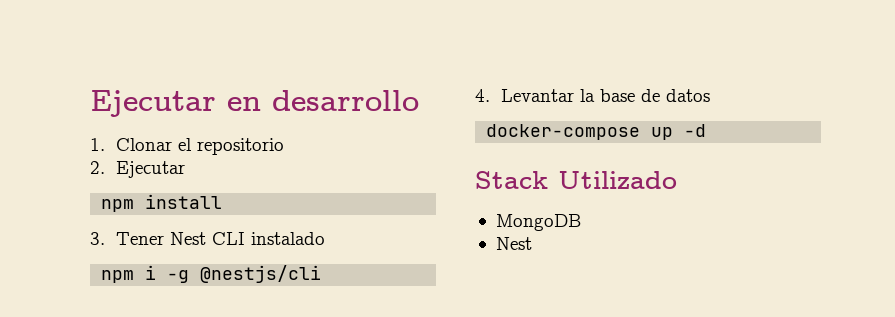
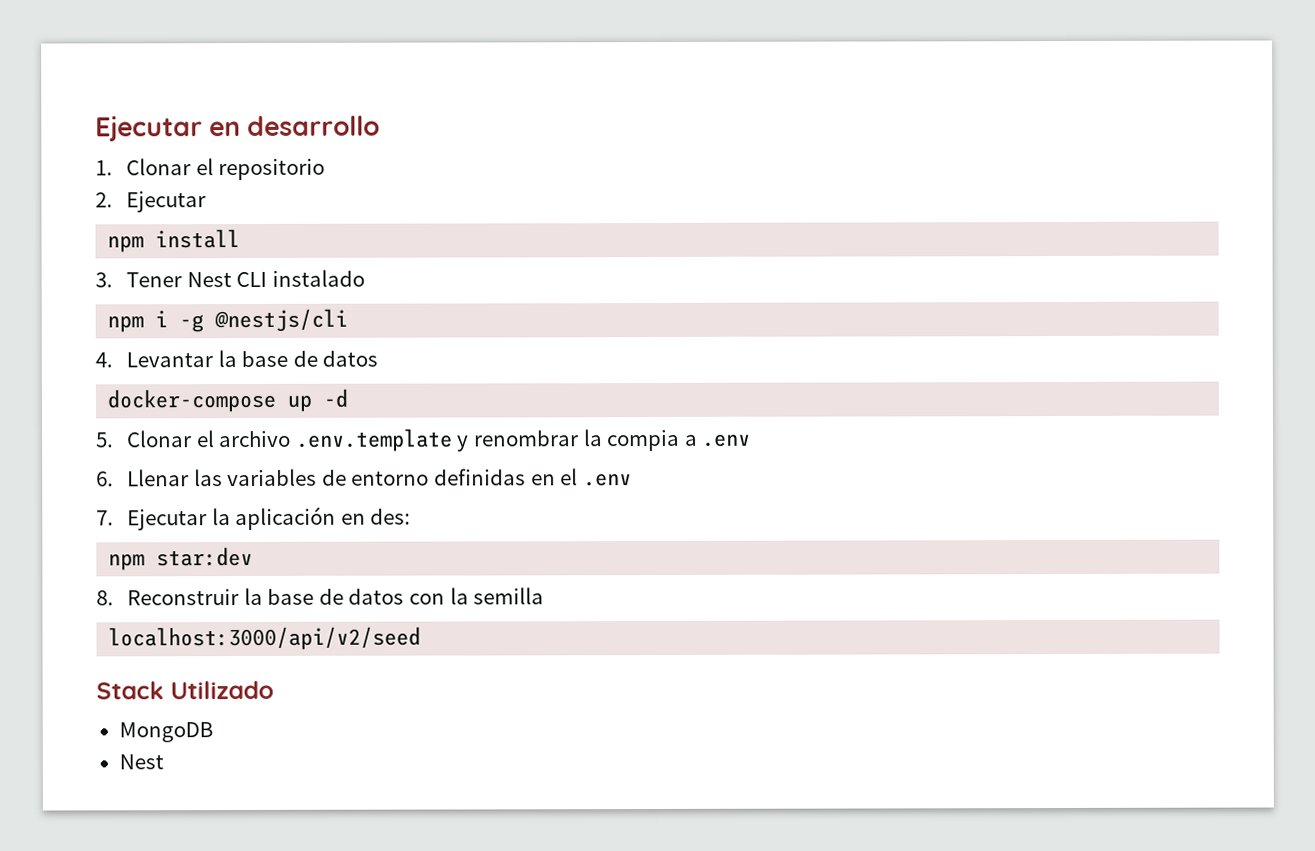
+ 5. Clonar el archivo .env.template y renombrar la compia a .env
+ 6. Llenar las variables de entorno definidas en el .env
+ 7. Ejecutar la aplicación en des:
+ npm star:dev
+ 8. Reconstruir la base de datos con la semilla
+ localhost:3000/api/v2/seed

